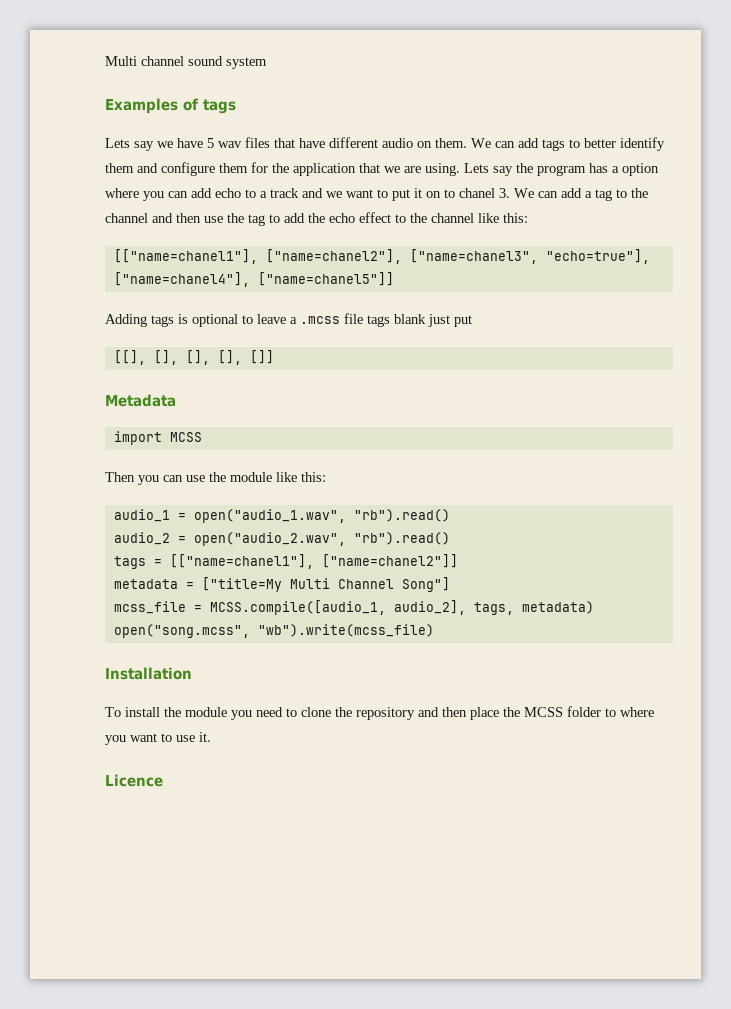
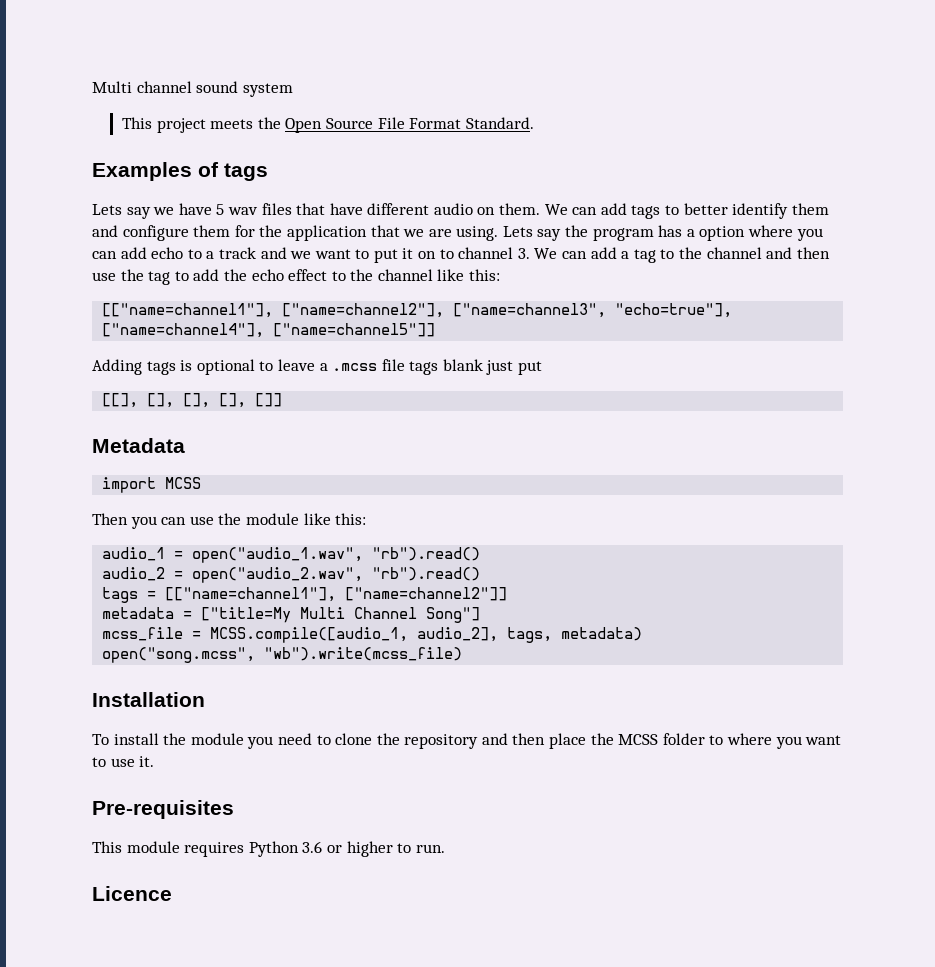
+ This project meets the Open Source File Format Standard.
- Lets say the program has a option where you can add echo to a track and we want to put it on to chanel 3. We can add a tag to the channel and then use the tag to add the echo effect to the channel like this:
+ Lets say the program has a option where you can add echo to a track and we want to put it on to channel 3. We can add a tag to the channel and then use the tag to add the echo effect to the channel like this:
- [["name=chanel1"], ["name=chanel2"], ["name=chanel3", "echo=true"], ["name=chanel4"], ["name=chanel5"]]
+ [["name=channel1"], ["name=channel2"], ["name=channel3", "echo=true"], ["name=channel4"], ["name=channel5"]]
- tags = [["name=chanel1"], ["name=chanel2"]]
+ tags = [["name=channel1"], ["name=channel2"]]
+ Pre-requisites
+ This module requires Python 3.6 or higher to run.

